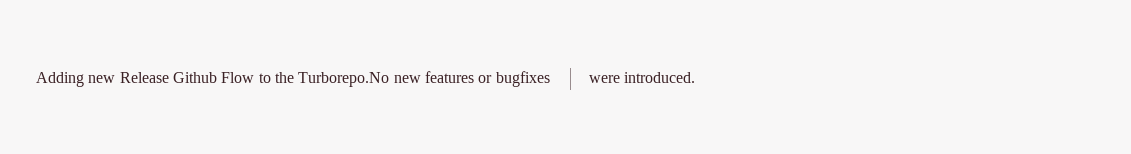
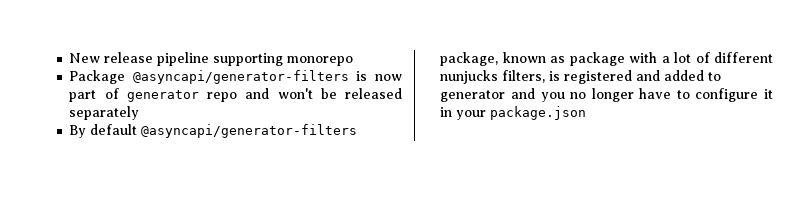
- Adding new Release Github Flow to the Turborepo.No new features or bugfixes were introduced.
+ New release pipeline supporting monorepo
+ Package @asyncapi/generator-filters is now part of generator repo and won't be released separately
+ By default @asyncapi/generator-filters package, known as package with a lot of different nunjucks filters, is registered and added to generator and you no longer have to configure it in your package.json

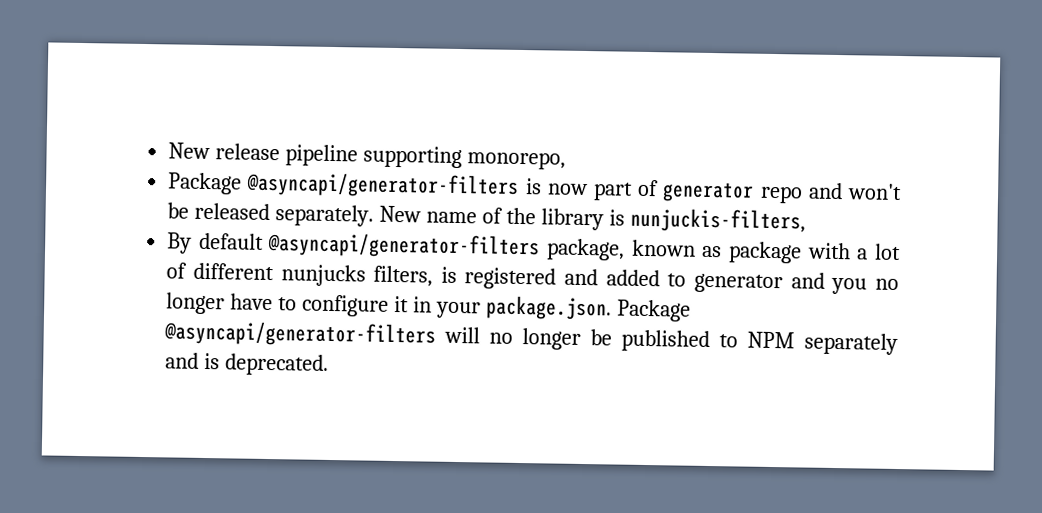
- New release pipeline supporting monorepo
+ New release pipeline supporting monorepo,
- Package @asyncapi/generator-filters is now part of generator repo and won't be released separately
+ Package @asyncapi/generator-filters is now part of generator repo and won't be released separately. New name of the library is nunjuckis-filters,
- By default @asyncapi/generator-filters package, known as package with a lot of different nunjucks filters, is registered and added to generator and you no longer have to configure it in your package.json
+ By default @asyncapi/generator-filters package, known as package with a lot of different nunjucks filters, is registered and added to generator and you no longer have to configure it in your package.json. Package @asyncapi/generator-filters will no longer be published to NPM separately and is deprecated.

